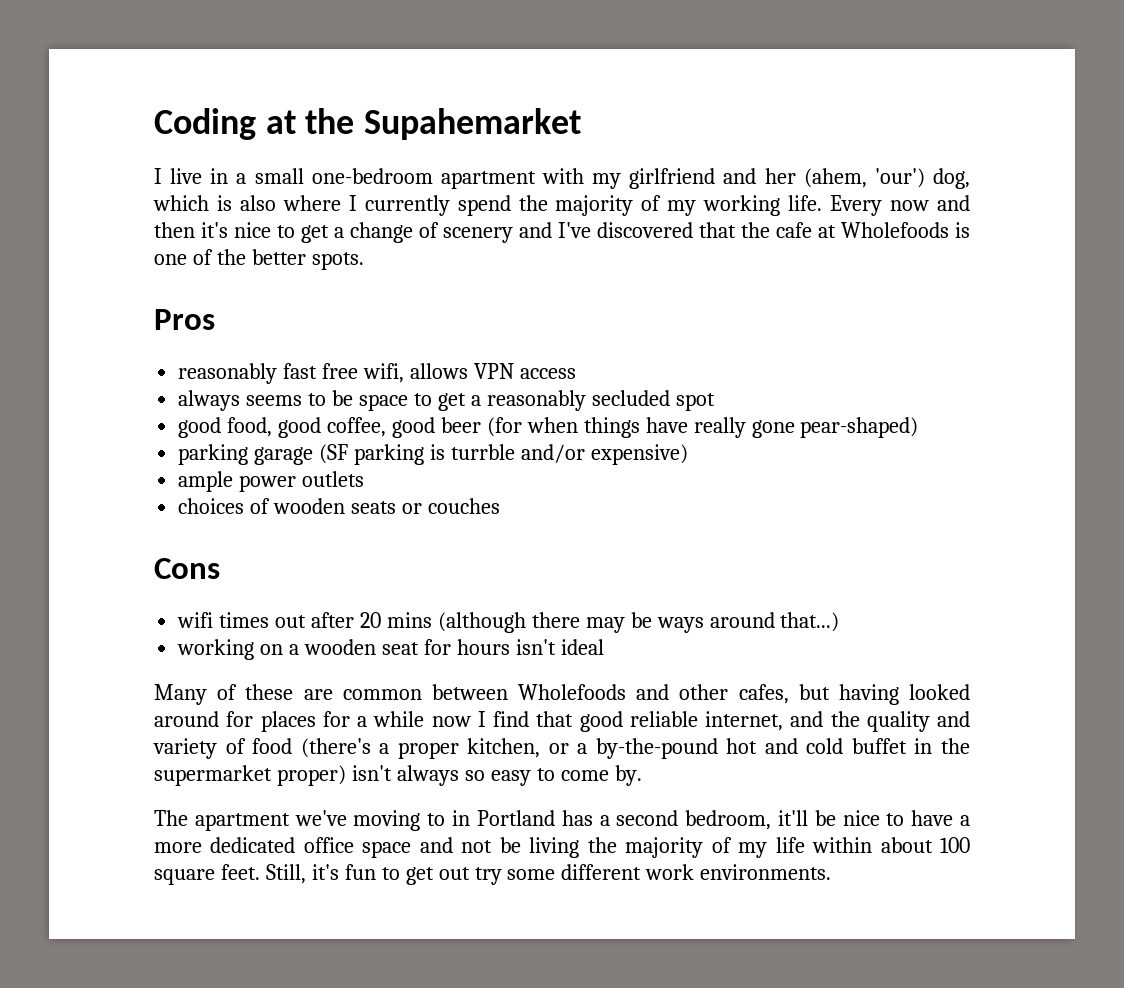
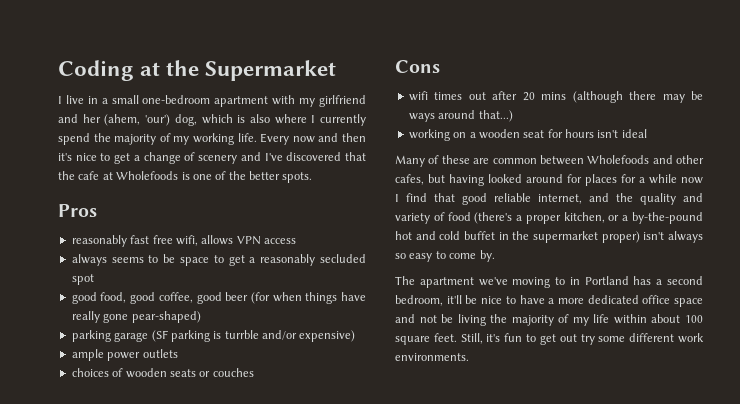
- Coding at the Supahemarket
+ Coding at the Supermarket

